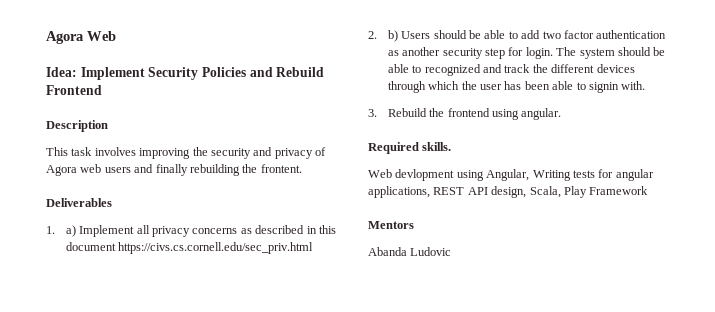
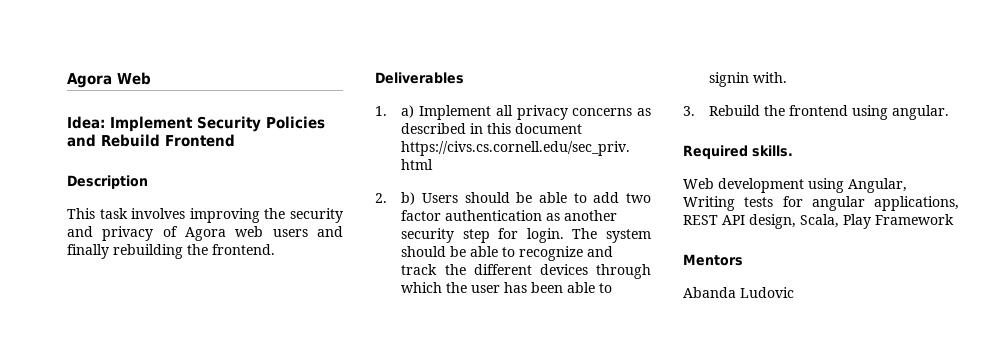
- This task involves improving the security and privacy of Agora web users and finally rebuilding the frontent.
+ This task involves improving the security and privacy of Agora web users and finally rebuilding the frontend.
- The system should be able to recognized and track the different devices through which the user has been able to signin with.
+ The system should be able to recognize and track the different devices through which the user has been able to signin with.
- Web devlopment using Angular, Writing tests for angular applications, REST API design, Scala, Play Framework
+ Web development using Angular, Writing tests for angular applications, REST API design, Scala, Play Framework

